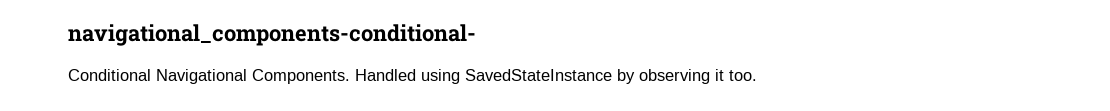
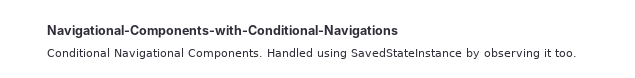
- navigational_components-conditional-
+ Navigational-Components-with-Conditional-Navigations

